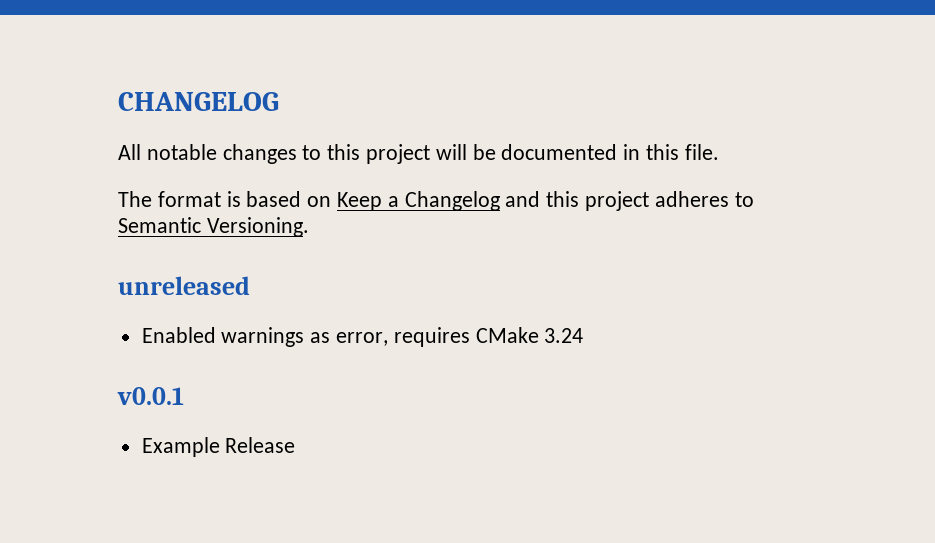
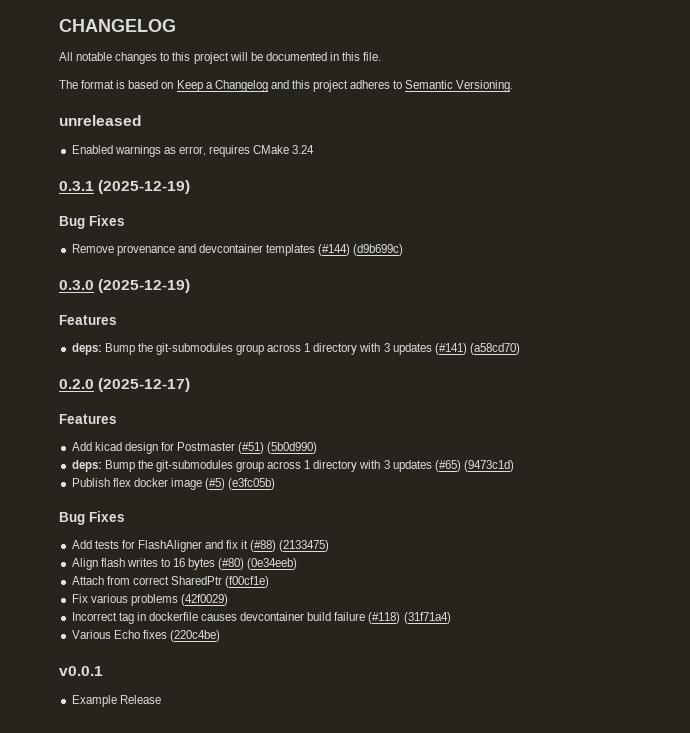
+ 0.3.1 (2025-12-19)
+ Bug Fixes
+ Remove provenance and devcontainer templates (#144) (d9b699c)
+ 0.3.0 (2025-12-19)
+ Features
+ deps: Bump the git-submodules group across 1 directory with 3 updates (#141) (a58cd70)
+ 0.2.0 (2025-12-17)
+ Features
+ Add kicad design for Postmaster (#51) (5b0d990)
+ deps: Bump the git-submodules group across 1 directory with 3 updates (#65) (9473c1d)
+ Publish flex docker image (#5) (e3fc05b)
+ Bug Fixes
+ Add tests for FlashAligner and fix it (#88) (2133475)
+ Align flash writes to 16 bytes (#80) (0e34eeb)
+ Attach from correct SharedPtr (f00cf1e)
+ Fix various problems (42f0029)
+ Incorrect tag in dockerfile causes devcontainer build failure (#118) (31f71a4)
+ Various Echo fixes (220c4be)

